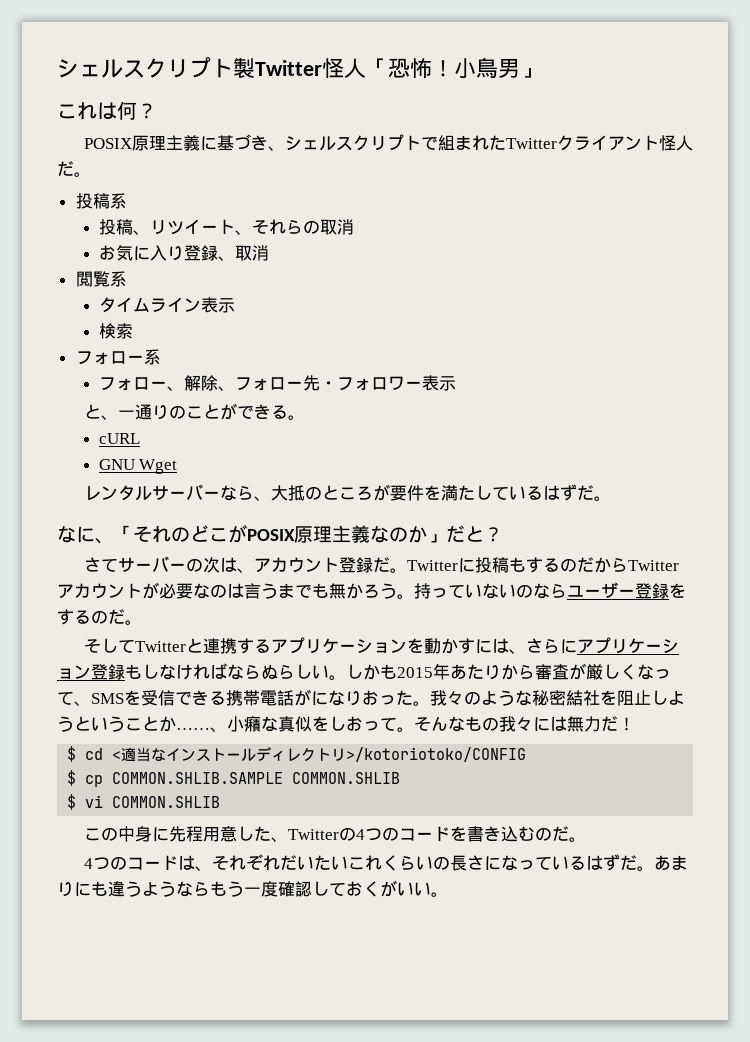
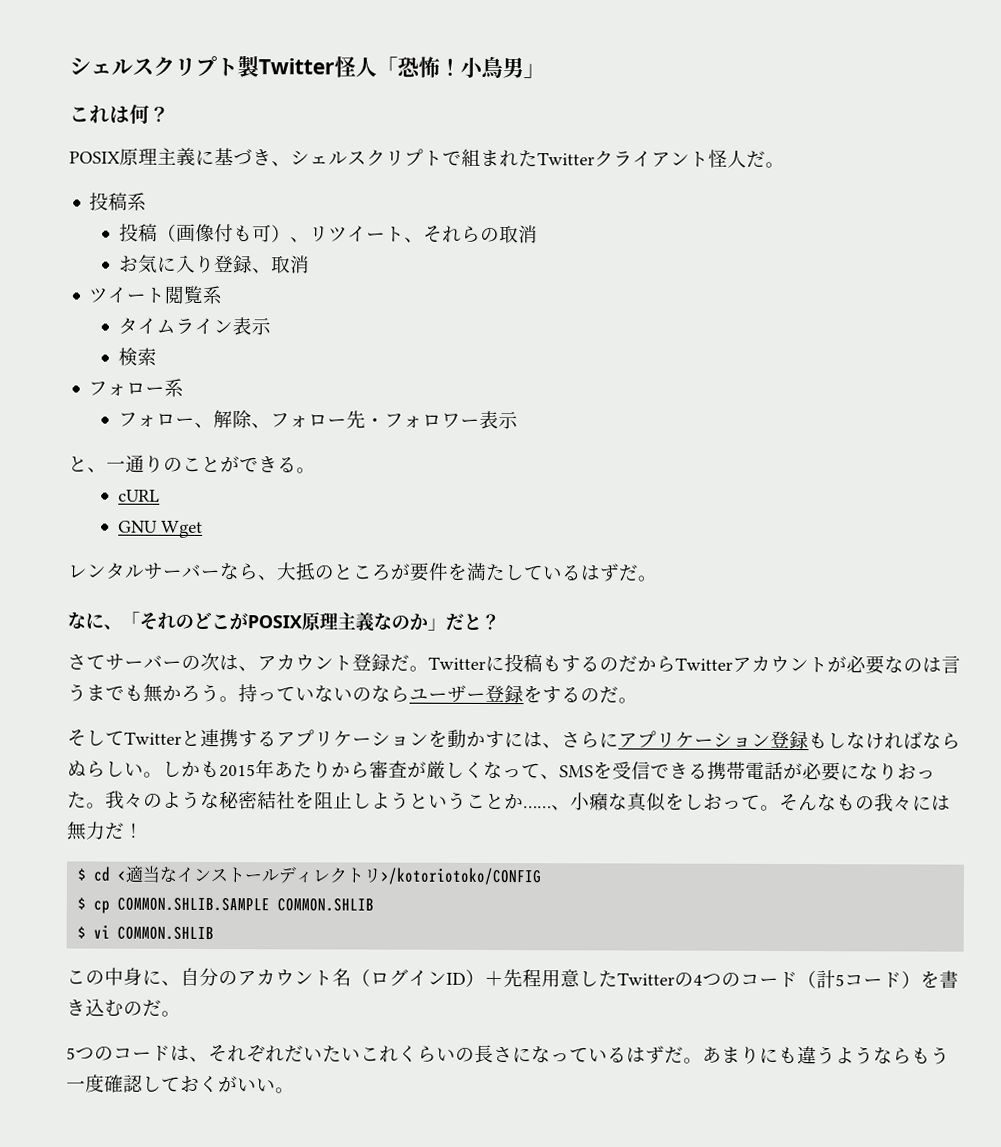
- 投稿、リツイート、それらの取消
+ 投稿（画像付も可）、リツイート、それらの取消
- 閲覧系
+ ツイート閲覧系
- しかも2015年あたりから審査が厳しくなって、SMSを受信できる携帯電話がになりおった。
+ しかも2015年あたりから審査が厳しくなって、SMSを受信できる携帯電話が必要になりおった。
- この中身に先程用意した、Twitterの4つのコードを書き込むのだ。
+ この中身に、自分のアカウント名（ログインID）＋先程用意したTwitterの4つのコード（計5コード）を書き込むのだ。
- 4つのコードは、それぞれだいたいこれくらいの長さになっているはずだ。
+ 5つのコードは、それぞれだいたいこれくらいの長さになっているはずだ。

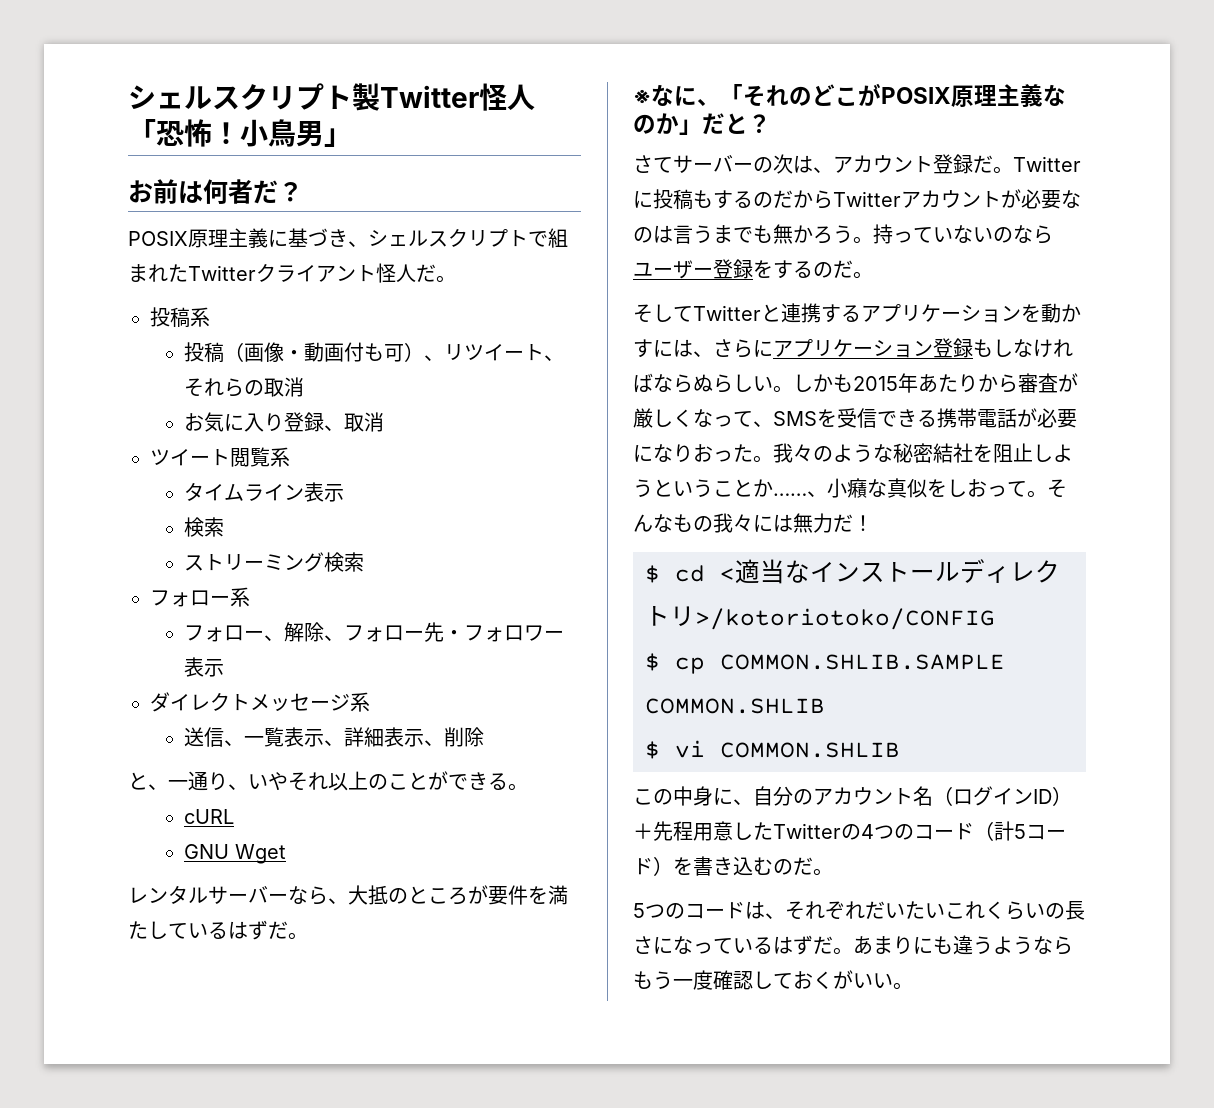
- これは何？
+ お前は何者だ？
- 投稿（画像付も可）、リツイート、それらの取消
+ 投稿（画像・動画付も可）、リツイート、それらの取消
+ ストリーミング検索
+ ダイレクトメッセージ系
+ 送信、一覧表示、詳細表示、削除
- と、一通りのことができる。
+ と、一通り、いやそれ以上のことができる。
- なに、「それのどこがPOSIX原理主義なのか」だと？
+ ※なに、「それのどこがPOSIX原理主義なのか」だと？

